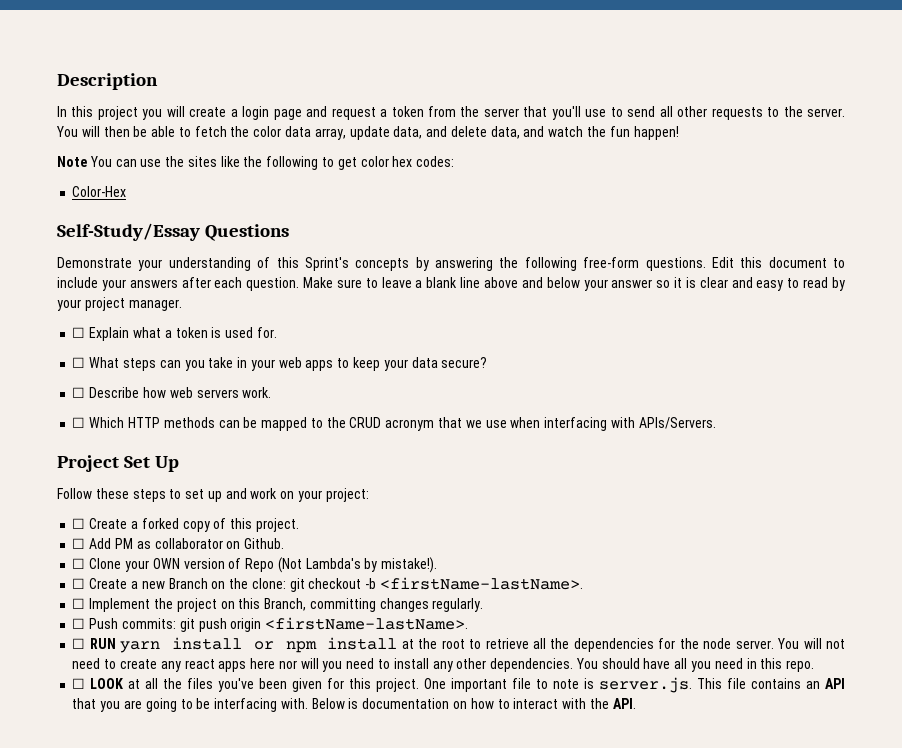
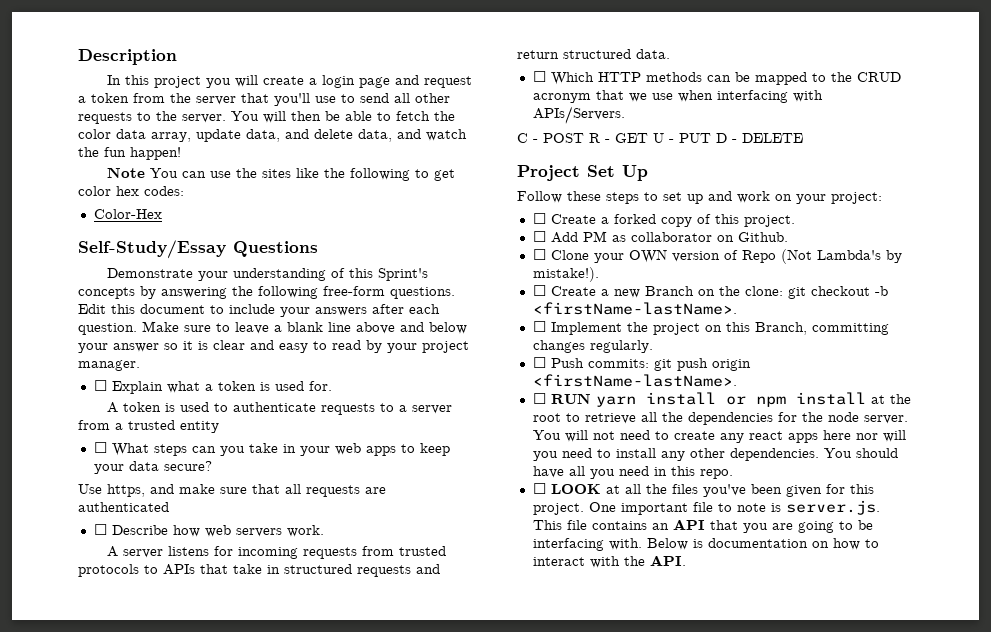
+ A token is used to authenticate requests to a server from a trusted entity
+ Use https, and make sure that all requests are authenticated
+ A server listens for incoming requests from trusted protocols to APIs that take in structured requests and return structured data.
+ C - POST R - GET U - PUT D - DELETE

